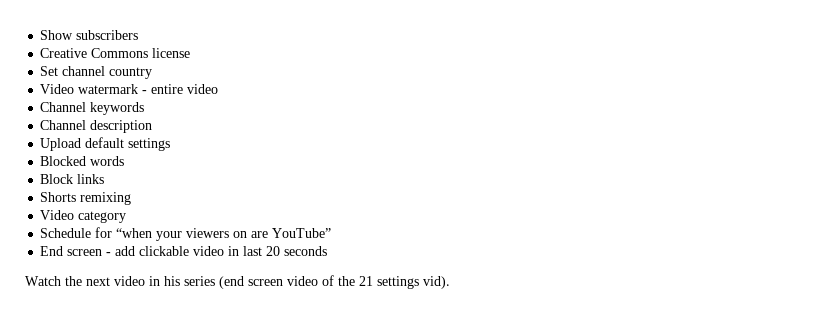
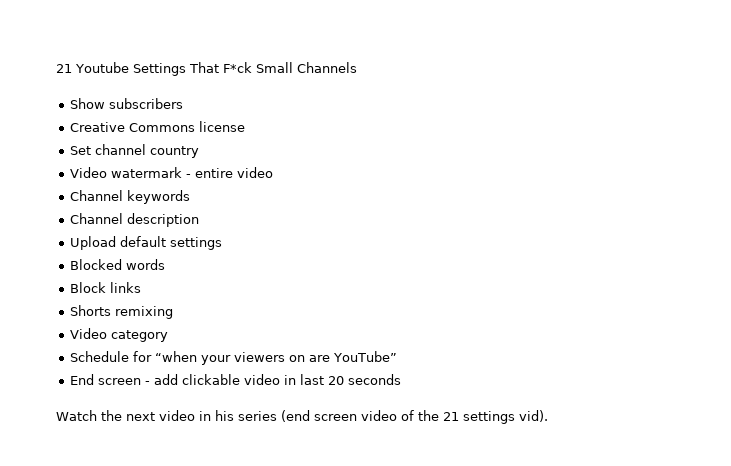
+ 21 Youtube Settings That F*ck Small Channels

